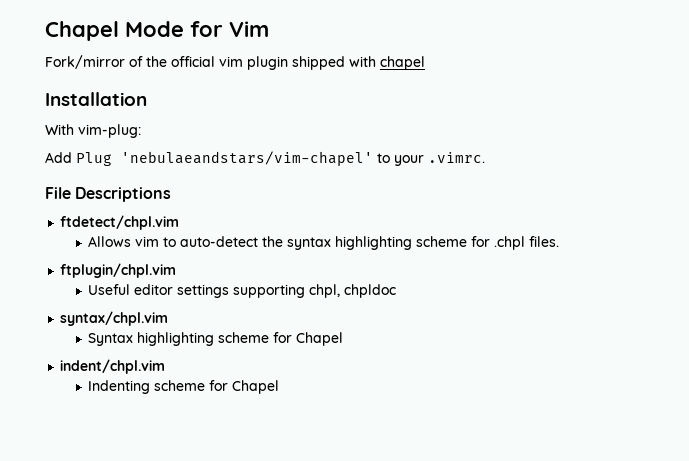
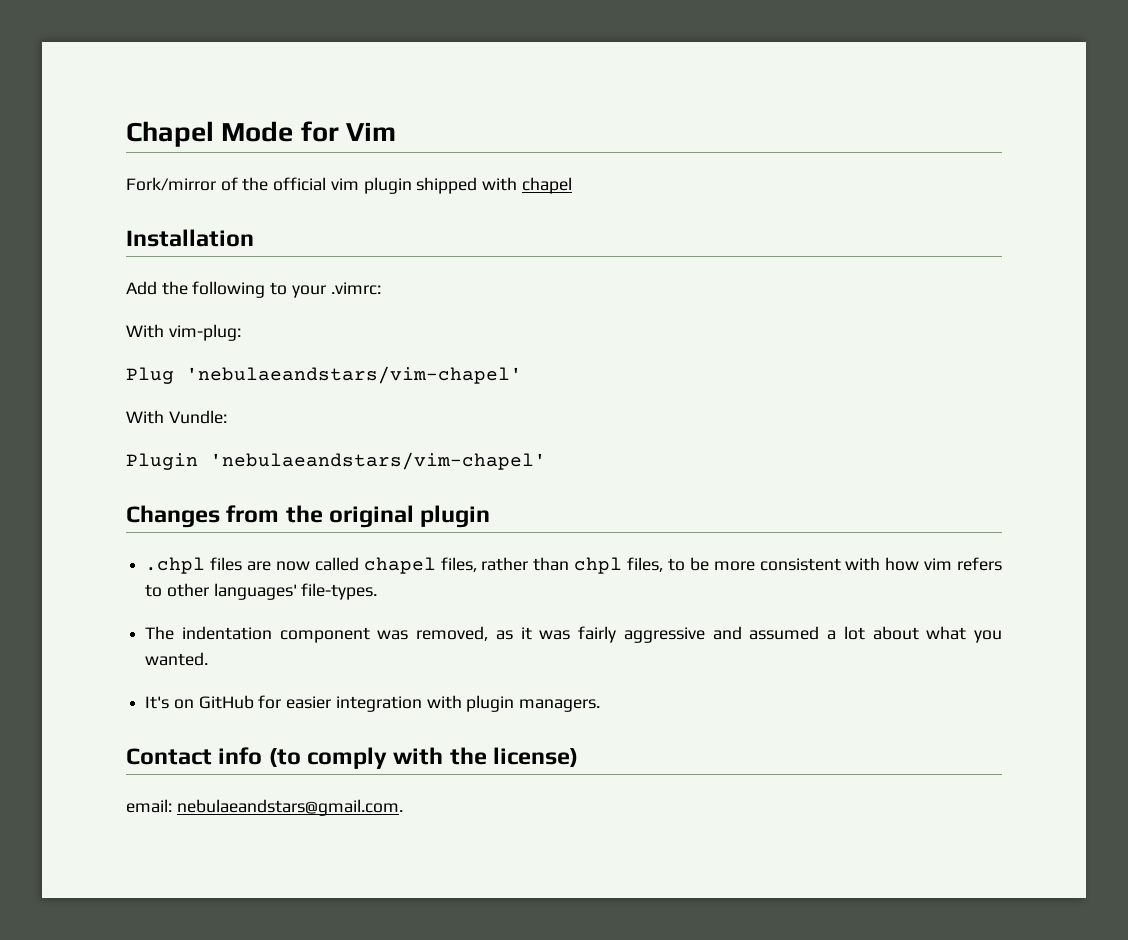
+ Add the following to your .vimrc:
- Add Plug 'nebulaeandstars/vim-chapel' to your .vimrc.
- File Descriptions
- ftdetect/chpl.vim
- Allows vim to auto-detect the syntax highlighting scheme for .chpl files.
- ftplugin/chpl.vim
- Useful editor settings supporting chpl, chpldoc
- syntax/chpl.vim
- Syntax highlighting scheme for Chapel
- indent/chpl.vim
- Indenting scheme for Chapel
+ Plug 'nebulaeandstars/vim-chapel'
+ With Vundle:
+ Plugin 'nebulaeandstars/vim-chapel'
+ Changes from the original plugin
+ .chpl files are now called chapel files, rather than chpl files, to be more consistent with how vim refers to other languages' file-types.
+ The indentation component was removed, as it was fairly aggressive and assumed a lot about what you wanted.
+ It's on GitHub for easier integration with plugin managers.
+ Contact info (to comply with the license)
+ email: nebulaeandstars@gmail.com.

